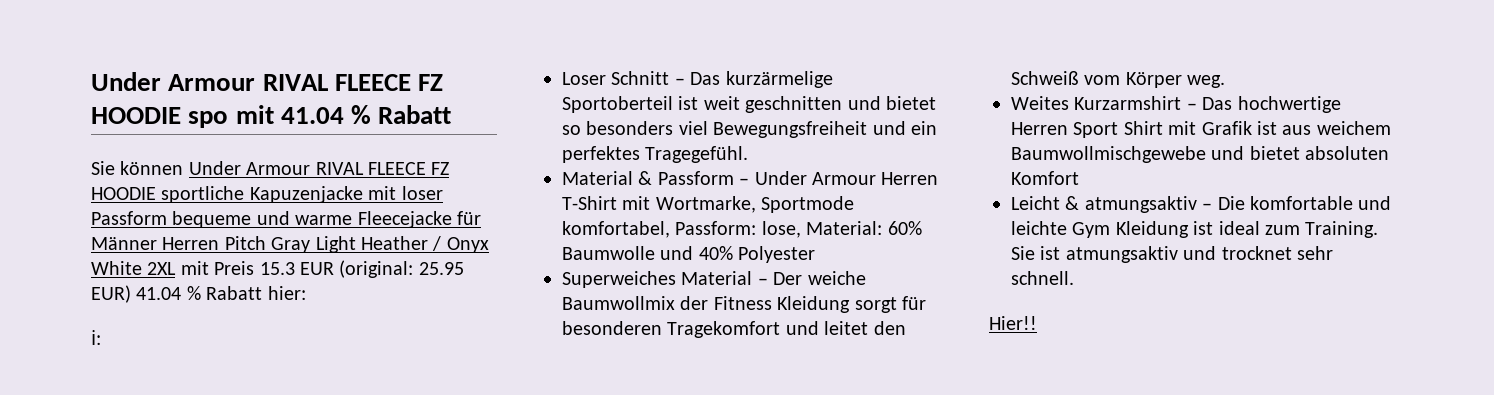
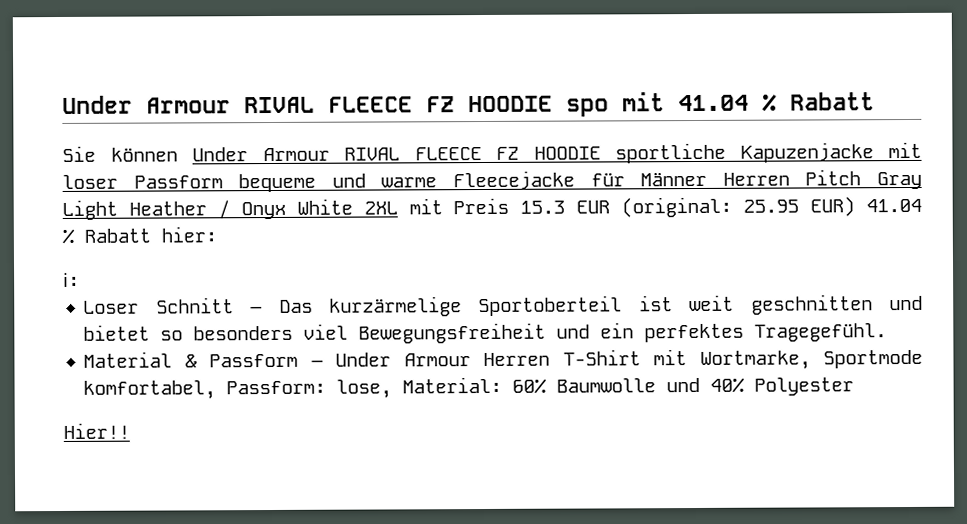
- Superweiches Material – Der weiche Baumwollmix der Fitness Kleidung sorgt für besonderen Tragekomfort und leitet den Schweiß vom Körper weg.
- Weites Kurzarmshirt – Das hochwertige Herren Sport Shirt mit Grafik ist aus weichem Baumwollmischgewebe und bietet absoluten Komfort
- Leicht & atmungsaktiv – Die komfortable und leichte Gym Kleidung ist ideal zum Training. Sie ist atmungsaktiv und trocknet sehr schnell.

